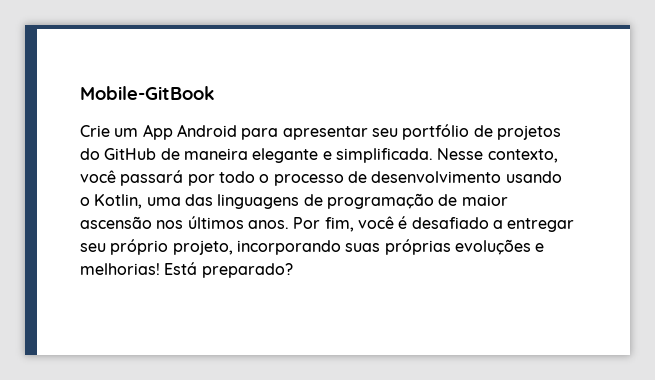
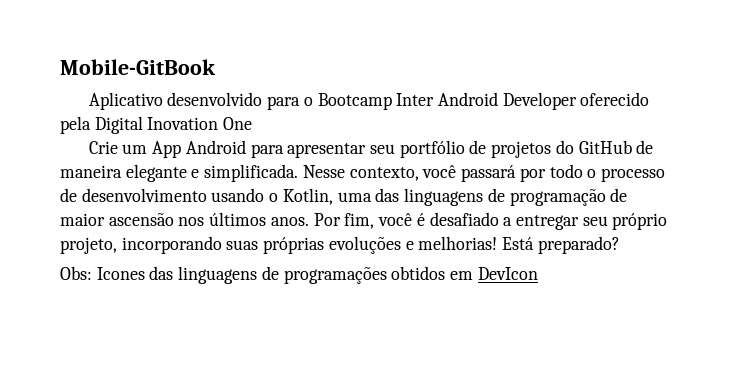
+ Aplicativo desenvolvido para o Bootcamp Inter Android Developer oferecido pela Digital Inovation One
+ Obs: Icones das linguagens de programações obtidos em DevIcon

